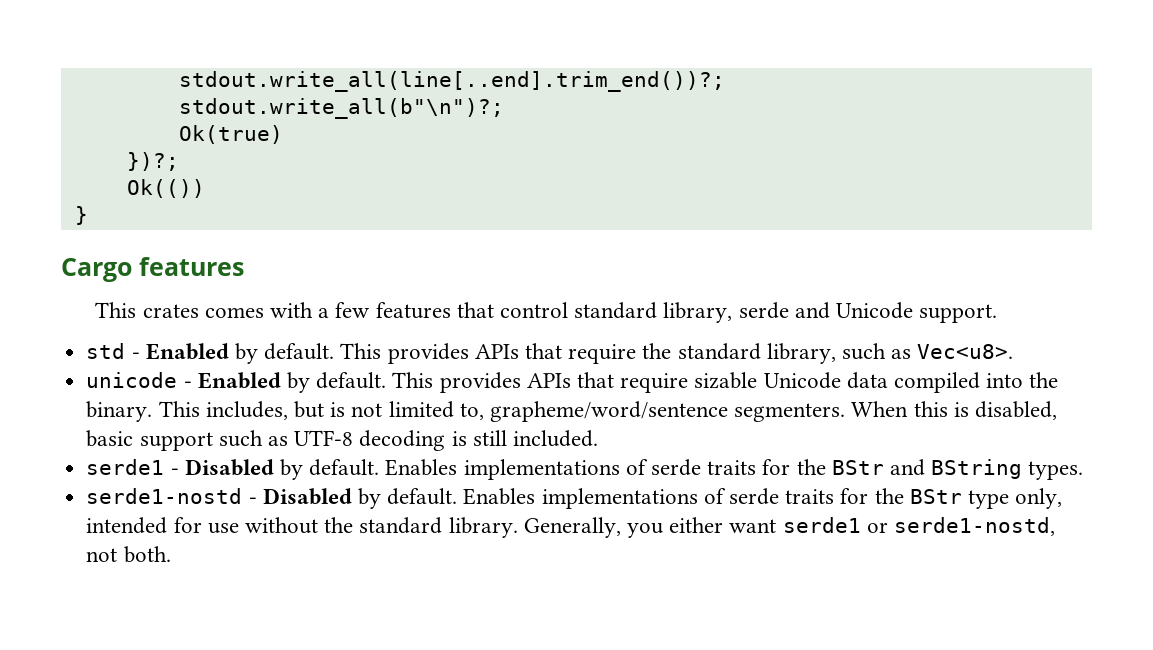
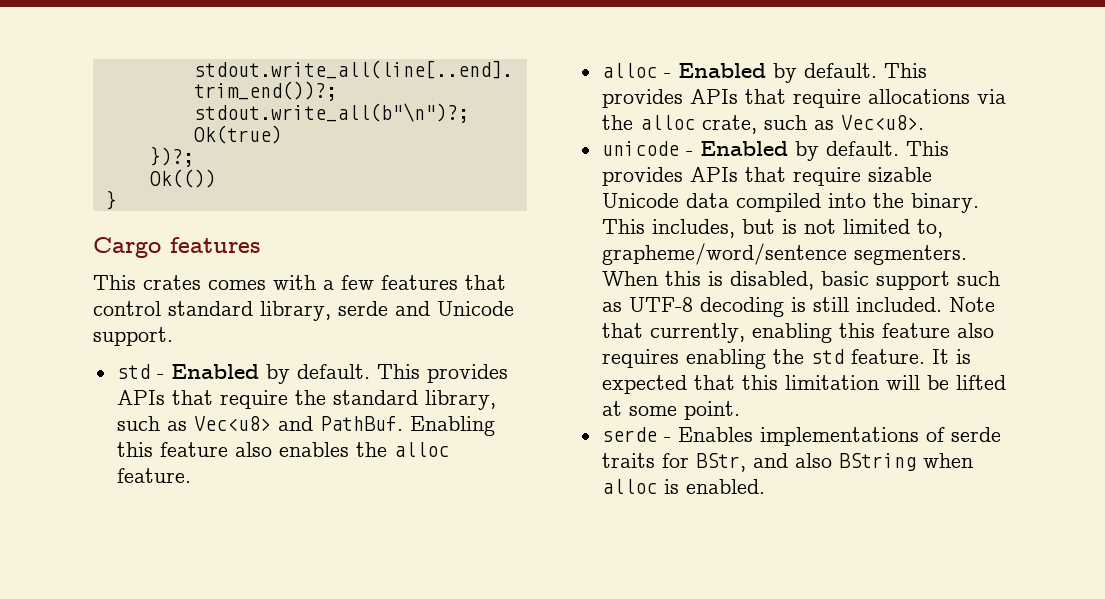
- This provides APIs that require the standard library, such as Vec<u8>.
+ This provides APIs that require the standard library, such as Vec<u8> and PathBuf. Enabling this feature also enables the alloc feature.
+ alloc - Enabled by default. This provides APIs that require allocations via the alloc crate, such as Vec<u8>.
- When this is disabled, basic support such as UTF-8 decoding is still included.
- serde1 - Disabled by default. Enables implementations of serde traits for the BStr and BString types.
- serde1-nostd - Disabled by default. Enables implementations of serde traits for the BStr type only, intended for use without the standard library. Generally, you either want serde1 or serde1-nostd, not both.
+ When this is disabled, basic support such as UTF-8 decoding is still included. Note that currently, enabling this feature also requires enabling the std feature. It is expected that this limitation will be lifted at some point.
+ serde - Enables implementations of serde traits for BStr, and also BString when alloc is enabled.

